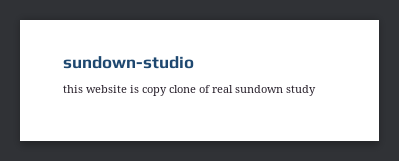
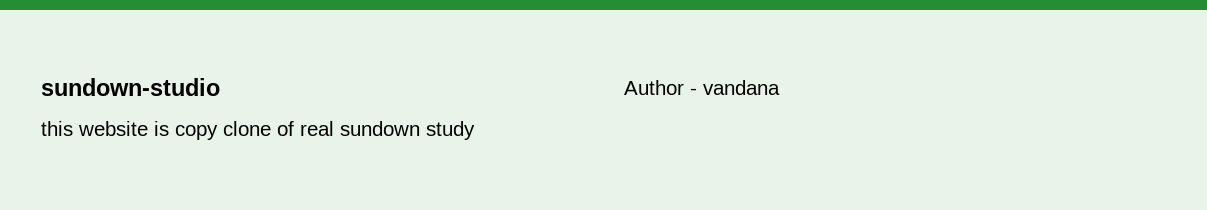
+ Author - vandana

